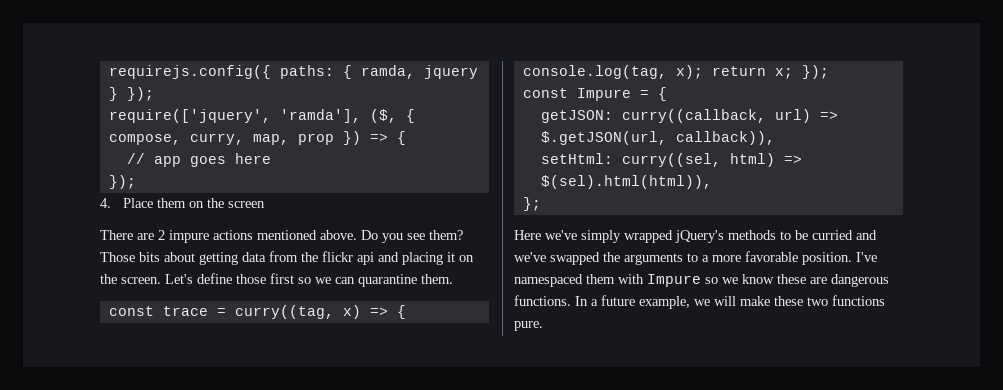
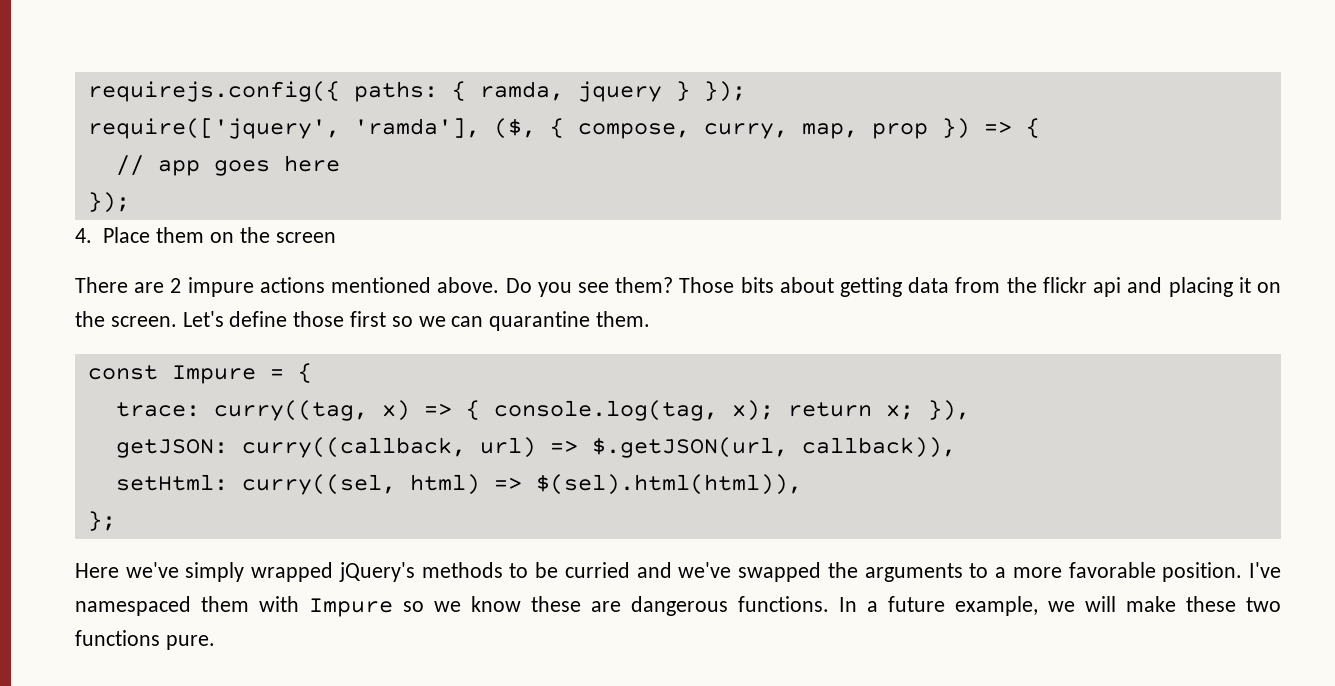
- const trace = curry((tag, x) => { console.log(tag, x); return x; });
  const Impure = {
+ trace: curry((tag, x) => { console.log(tag, x); return x; }),

